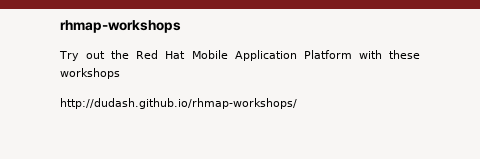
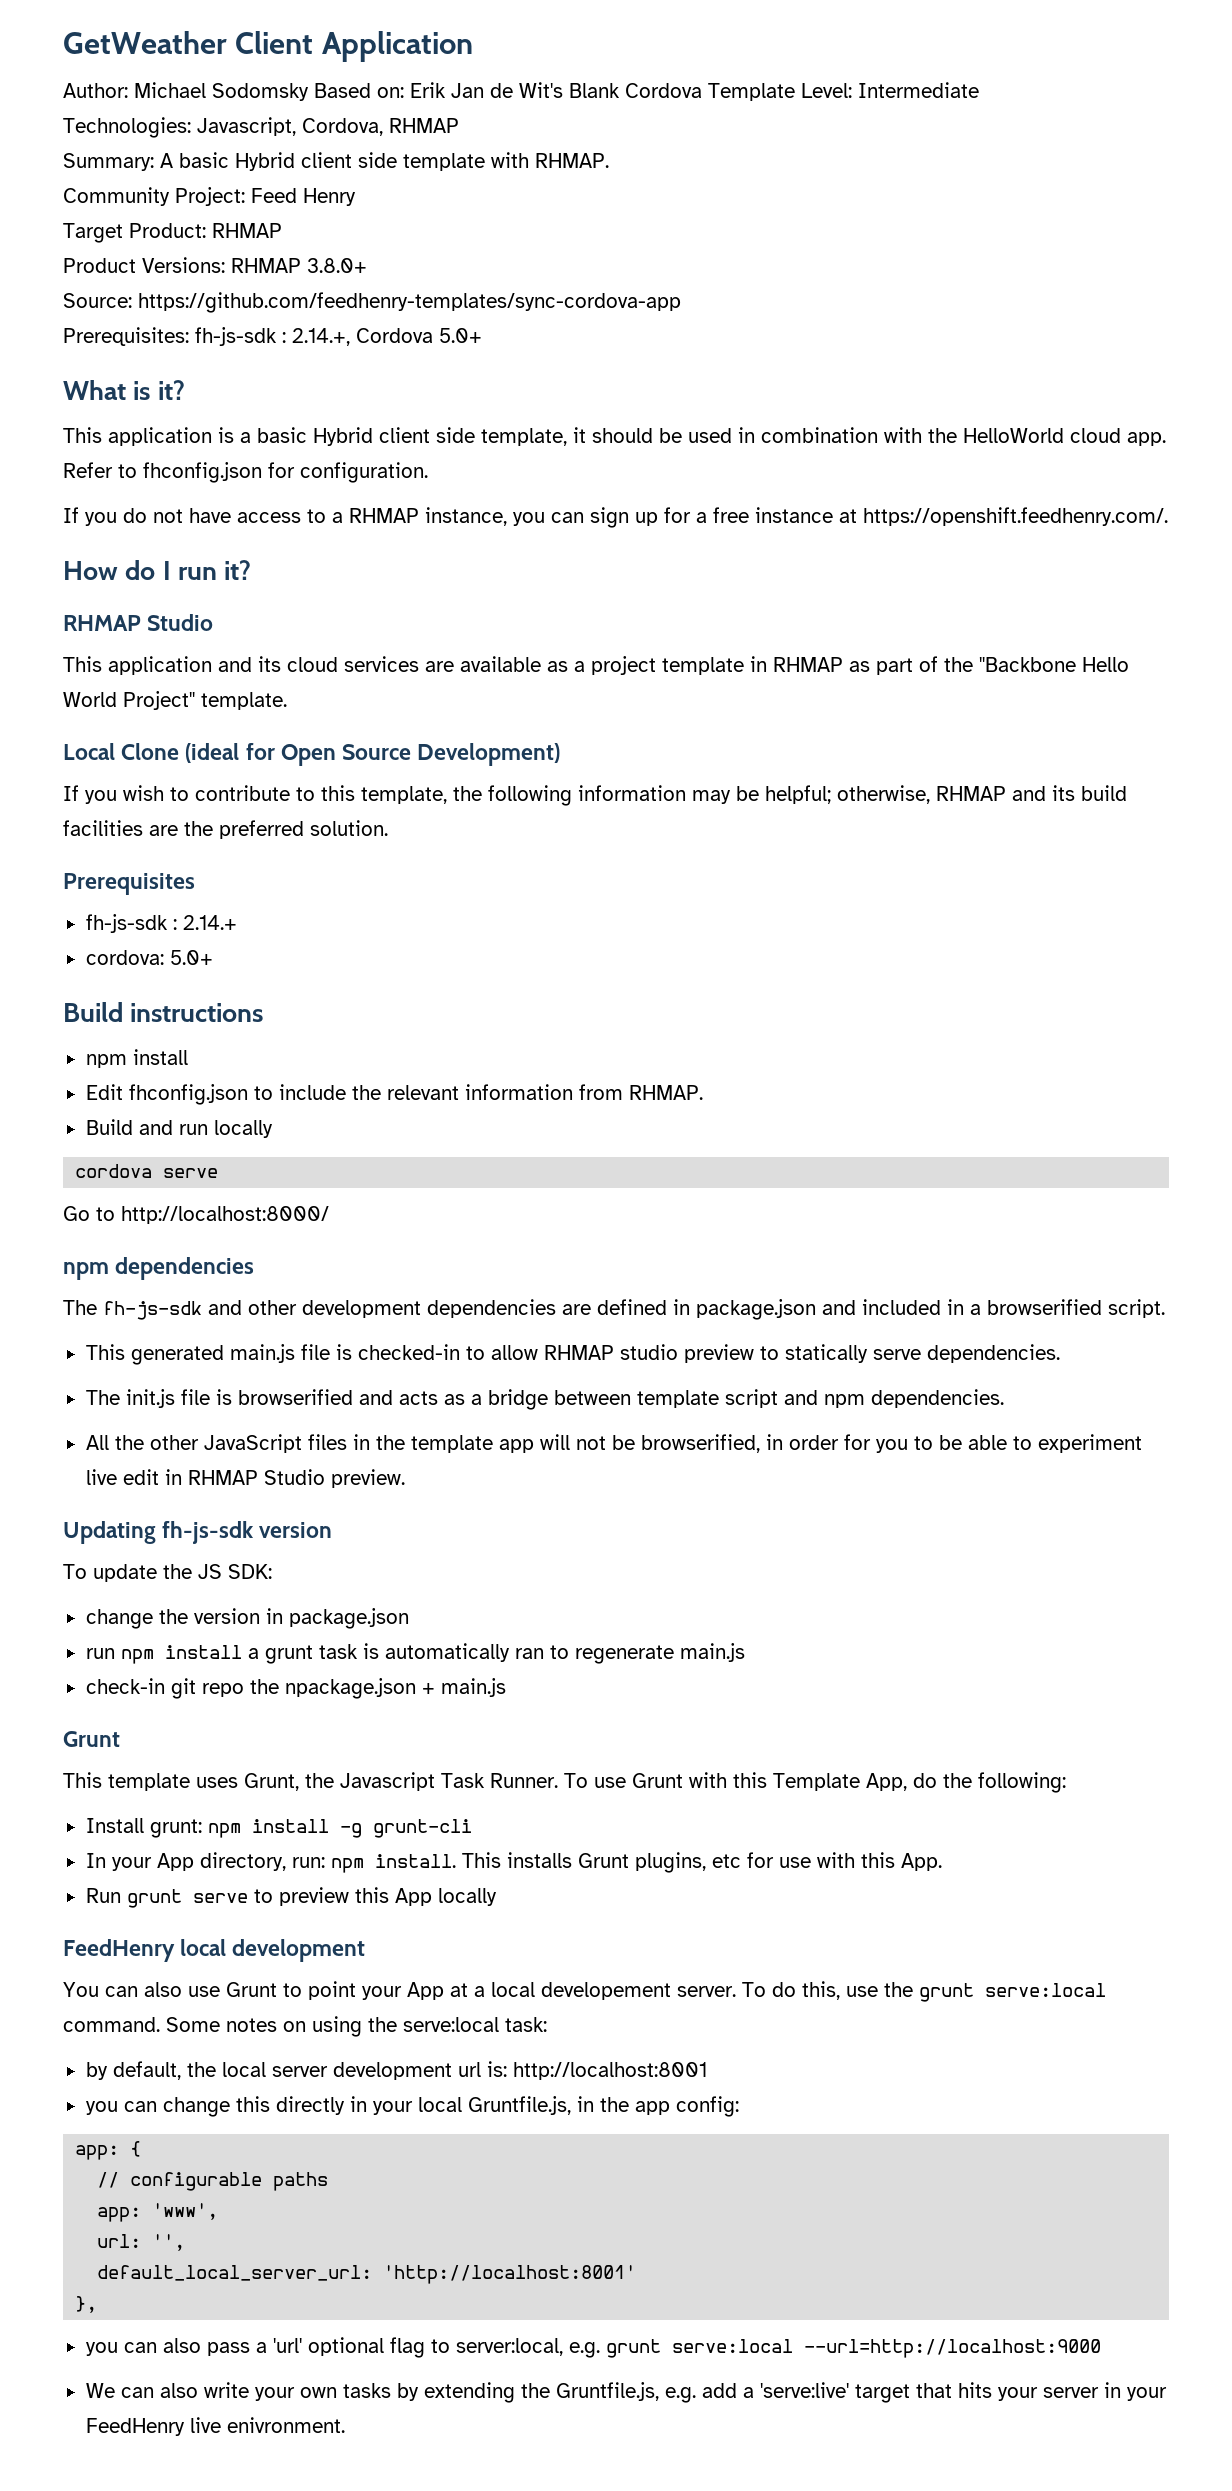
- rhmap-workshops
- Try out the Red Hat Mobile Application Platform with these workshops
- http://dudash.github.io/rhmap-workshops/
+ GetWeather Client Application
+ Author: Michael Sodomsky Based on: Erik Jan de Wit's Blank Cordova Template Level: Intermediate
+ Technologies: Javascript, Cordova, RHMAP
+ Summary: A basic Hybrid client side template with RHMAP.
+ Community Project: Feed Henry
+ Target Product: RHMAP
+ Product Versions: RHMAP 3.8.0+
+ Source: https://github.com/feedhenry-templates/sync-cordova-app
+ Prerequisites: fh-js-sdk : 2.14.+, Cordova 5.0+
+ What is it?
+ This application is a basic Hybrid client side template, it should be used in combination with the HelloWorld cloud app. Refer to fhconfig.json for configuration.
+ If you do not have access to a RHMAP instance, you can sign up for a free instance at https://openshift.feedhenry.com/.
+ How do I run it?
+ RHMAP Studio
+ This application and its cloud services are available as a project template in RHMAP as part of the "Backbone Hello World Project" template.
+ Local Clone (ideal for Open Source Development)
+ If you wish to contribute to this template, the following information may be helpful; otherwise, RHMAP and its build facilities are the preferred solution.
+ Prerequisites
+ fh-js-sdk : 2.14.+
+ cordova: 5.0+
+ Build instructions
+ npm install
+ Edit fhconfig.json to include the relevant information from RHMAP.
+ Build and run locally
+ cordova serve
+ Go to http://localhost:8000/
+ npm dependencies
+ The fh-js-sdk and other development dependencies are defined in package.json and included in a browserified script.
+ This generated main.js file is checked-in to allow RHMAP studio preview to statically serve dependencies.
+ The init.js file is browserified and acts as a bridge between template script and npm dependencies.
+ All the other JavaScript files in the template app will not be browserified, in order for you to be able to experiment live edit in RHMAP Studio preview.
+ Updating fh-js-sdk version
+ To update the JS SDK:
+ change the version in package.json
+ run npm install a grunt task is automatically ran to regenerate main.js
+ check-in git repo the npackage.json + main.js
+ Grunt
+ This template uses Grunt, the Javascript Task Runner. To use Grunt with this Template App, do the following:
+ Install grunt: npm install -g grunt-cli
+ In your App directory, run: npm install. This installs Grunt plugins, etc for use with this App.
+ Run grunt serve to preview this App locally
+ FeedHenry local development
+ You can also use Grunt to point your App at a local developement server. To do this, use the grunt serve:local command. Some notes on using the serve:local task:
+ by default, the local server development url is: http://localhost:8001
+ you can change this directly in your local Gruntfile.js, in the app config:
+ app: {
+ // configurable paths
+ app: 'www',
+ url: '',
+ default_local_server_url: 'http://localhost:8001'
+ },
+ you can also pass a 'url' optional flag to server:local, e.g. grunt serve:local --url=http://localhost:9000
+ We can also write your own tasks by extending the Gruntfile.js, e.g. add a 'serve:live' target that hits your server in your FeedHenry live enivronment.

